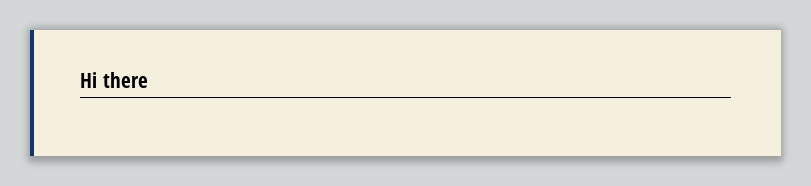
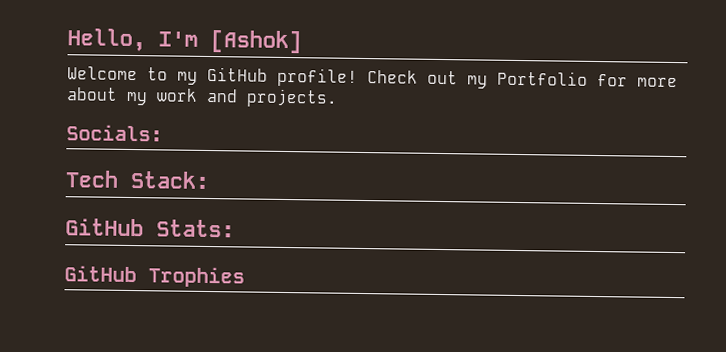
- Hi there
+ Hello, I'm [Ashok]
+ Welcome to my GitHub profile! Check out my Portfolio for more about my work and projects.
+ Socials:
+ Tech Stack:
+ GitHub Stats:
+ GitHub Trophies

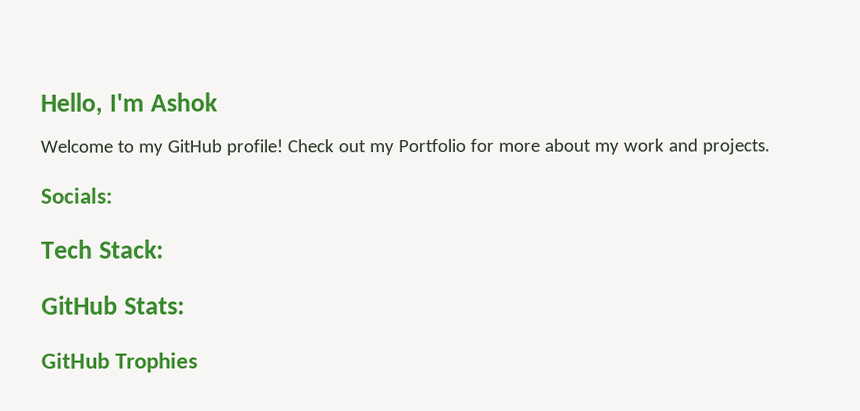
- Hello, I'm [Ashok]
+ Hello, I'm Ashok

